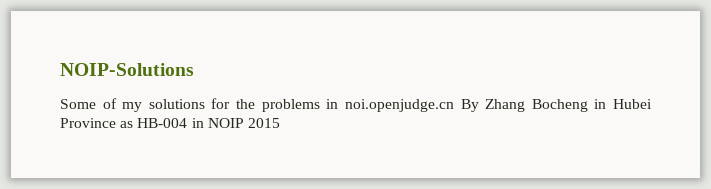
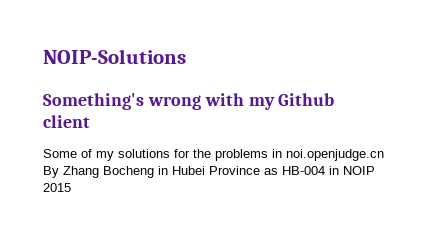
+ Something's wrong with my Github client

